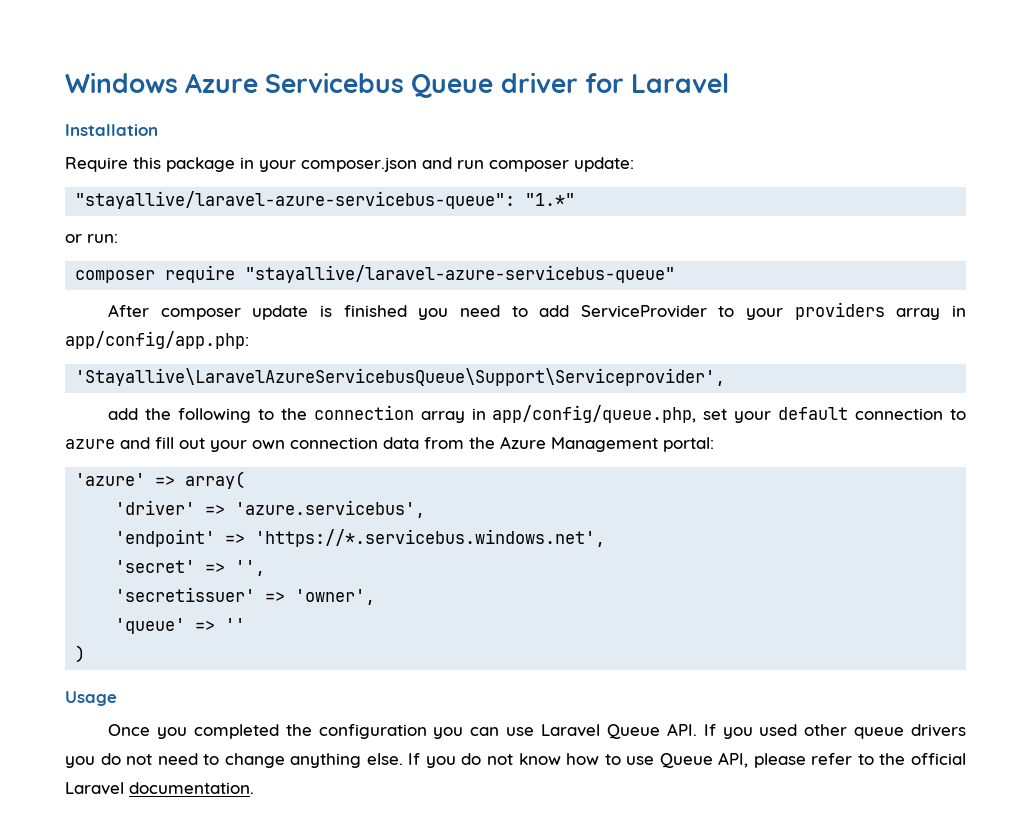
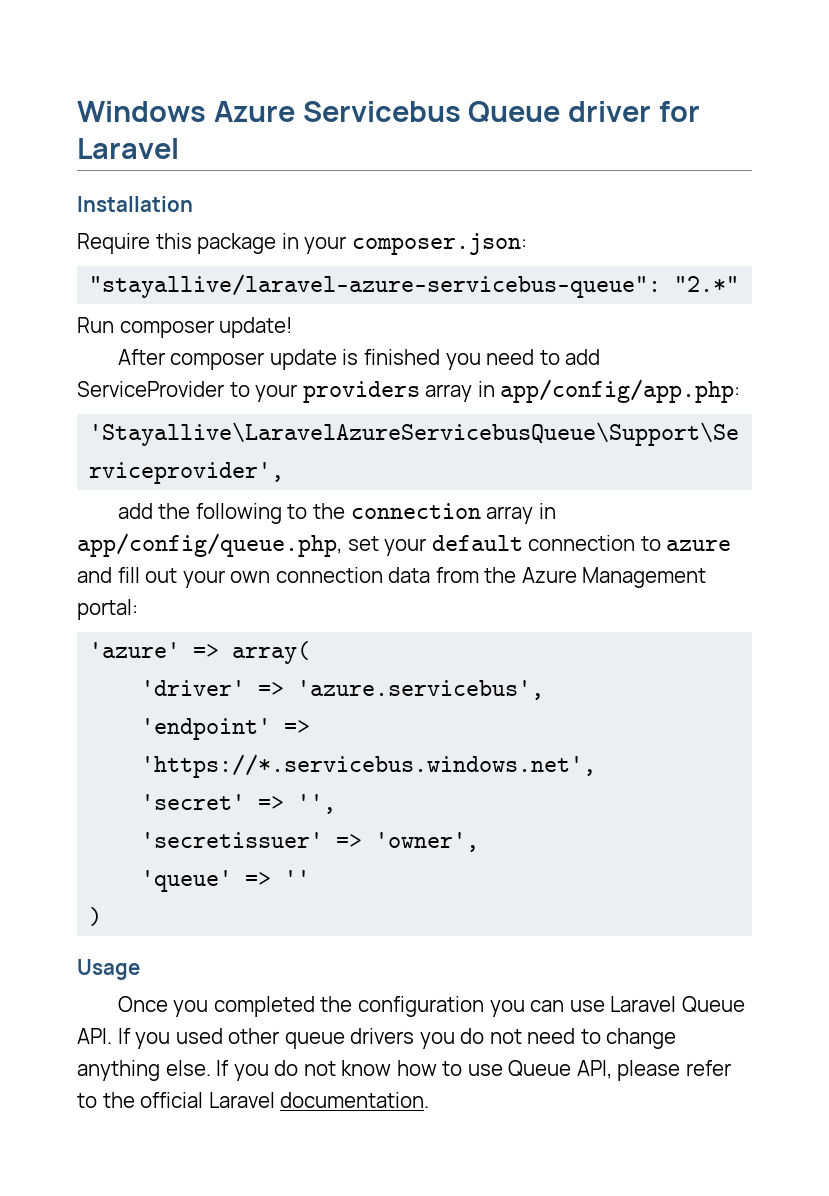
- Require this package in your composer.json and run composer update:
- "stayallive/laravel-azure-servicebus-queue": "1.*"
- or run:
- composer require "stayallive/laravel-azure-servicebus-queue"
+ Require this package in your composer.json:
+ "stayallive/laravel-azure-servicebus-queue": "2.*"
+ Run composer update!

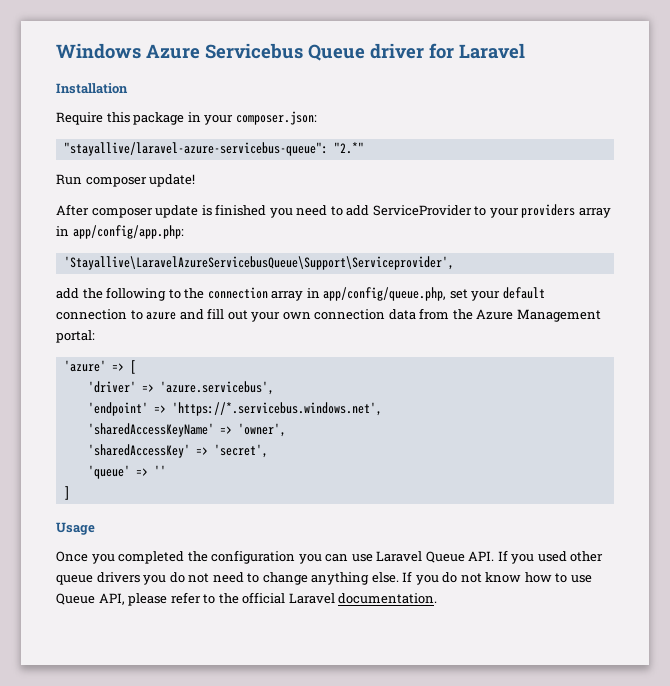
- 'azure' => array(
+ 'azure' => [
- 'secret' => '',
- 'secretissuer' => 'owner',
+ 'sharedAccessKeyName' => 'owner',
+ 'sharedAccessKey' => 'secret',
- )
+ ]

